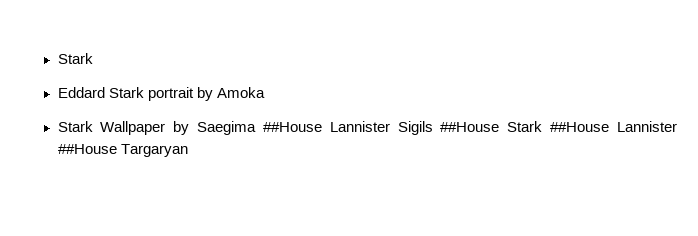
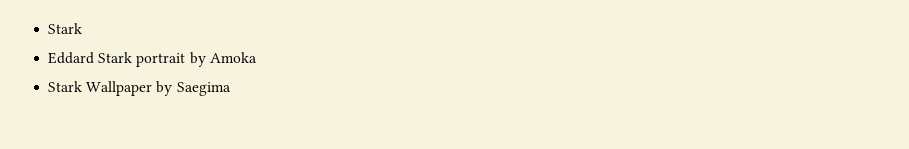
- Stark Wallpaper by Saegima ##House Lannister Sigils ##House Stark ##House Lannister ##House Targaryan
+ Stark Wallpaper by Saegima

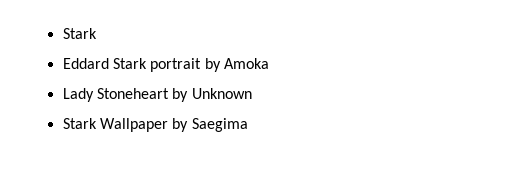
+ Lady Stoneheart by Unknown

